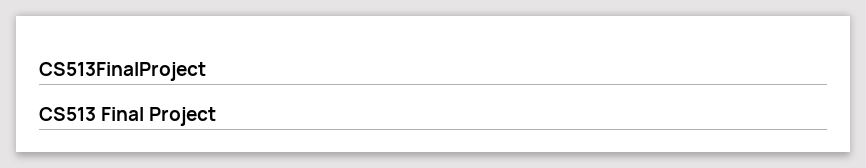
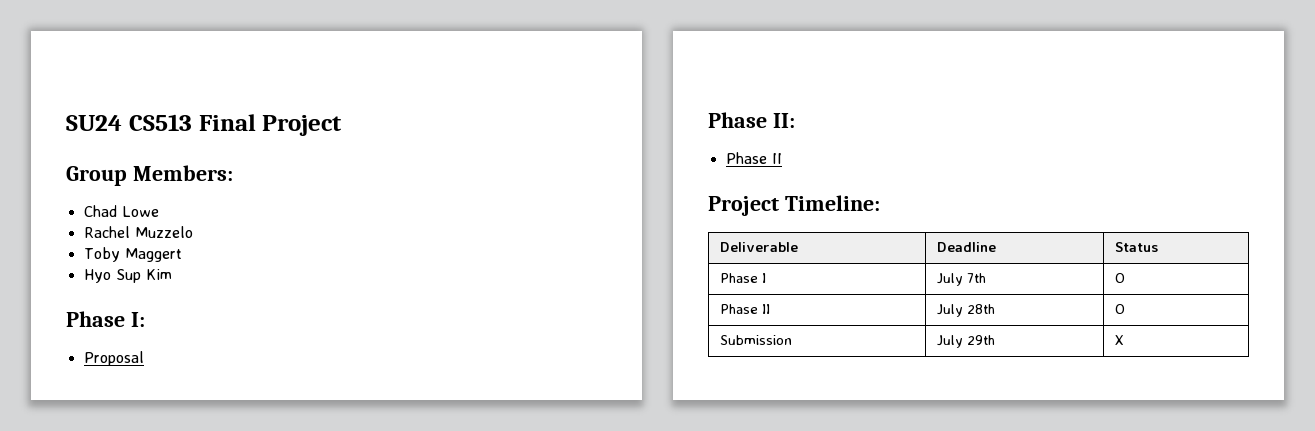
- CS513FinalProject
- CS513 Final Project
+ SU24 CS513 Final Project
+ Group Members:
+ Chad Lowe
+ Rachel Muzzelo
+ Toby Maggert
+ Hyo Sup Kim
+ Phase I:
+ Proposal
+ Phase II:
+ Phase II
+ Project Timeline:
+ Deliverable | Deadline | Status
+ Phase I | July 7th | O
+ Phase II | July 28th | O
+ Submission | July 29th | X

